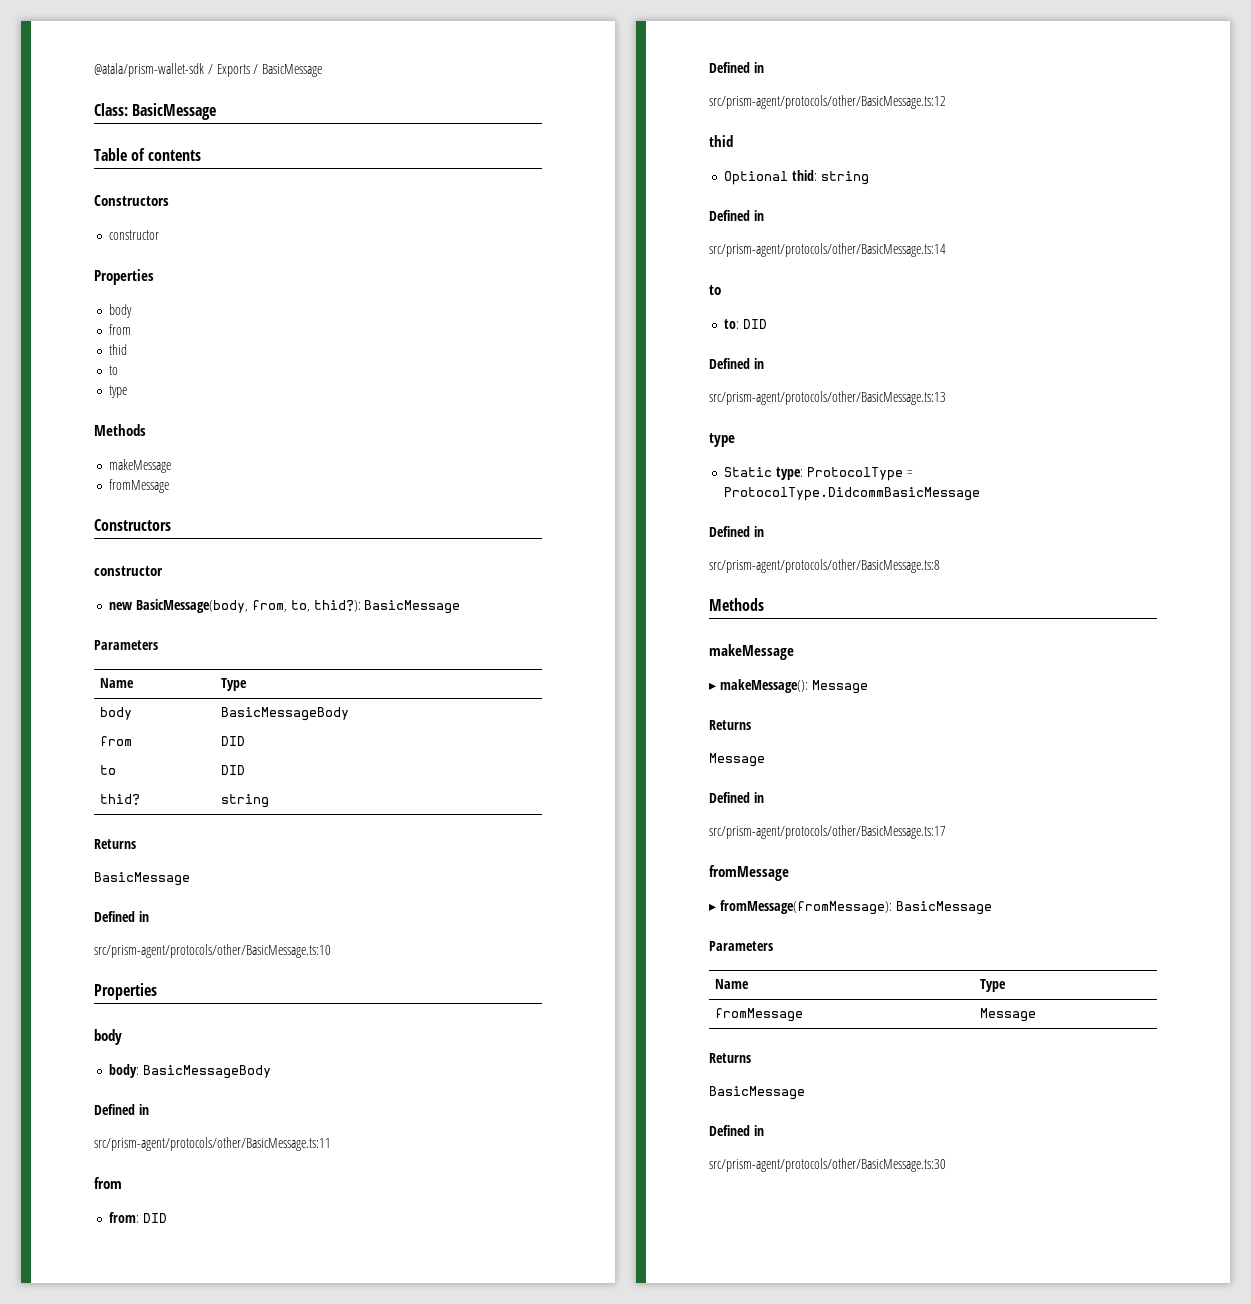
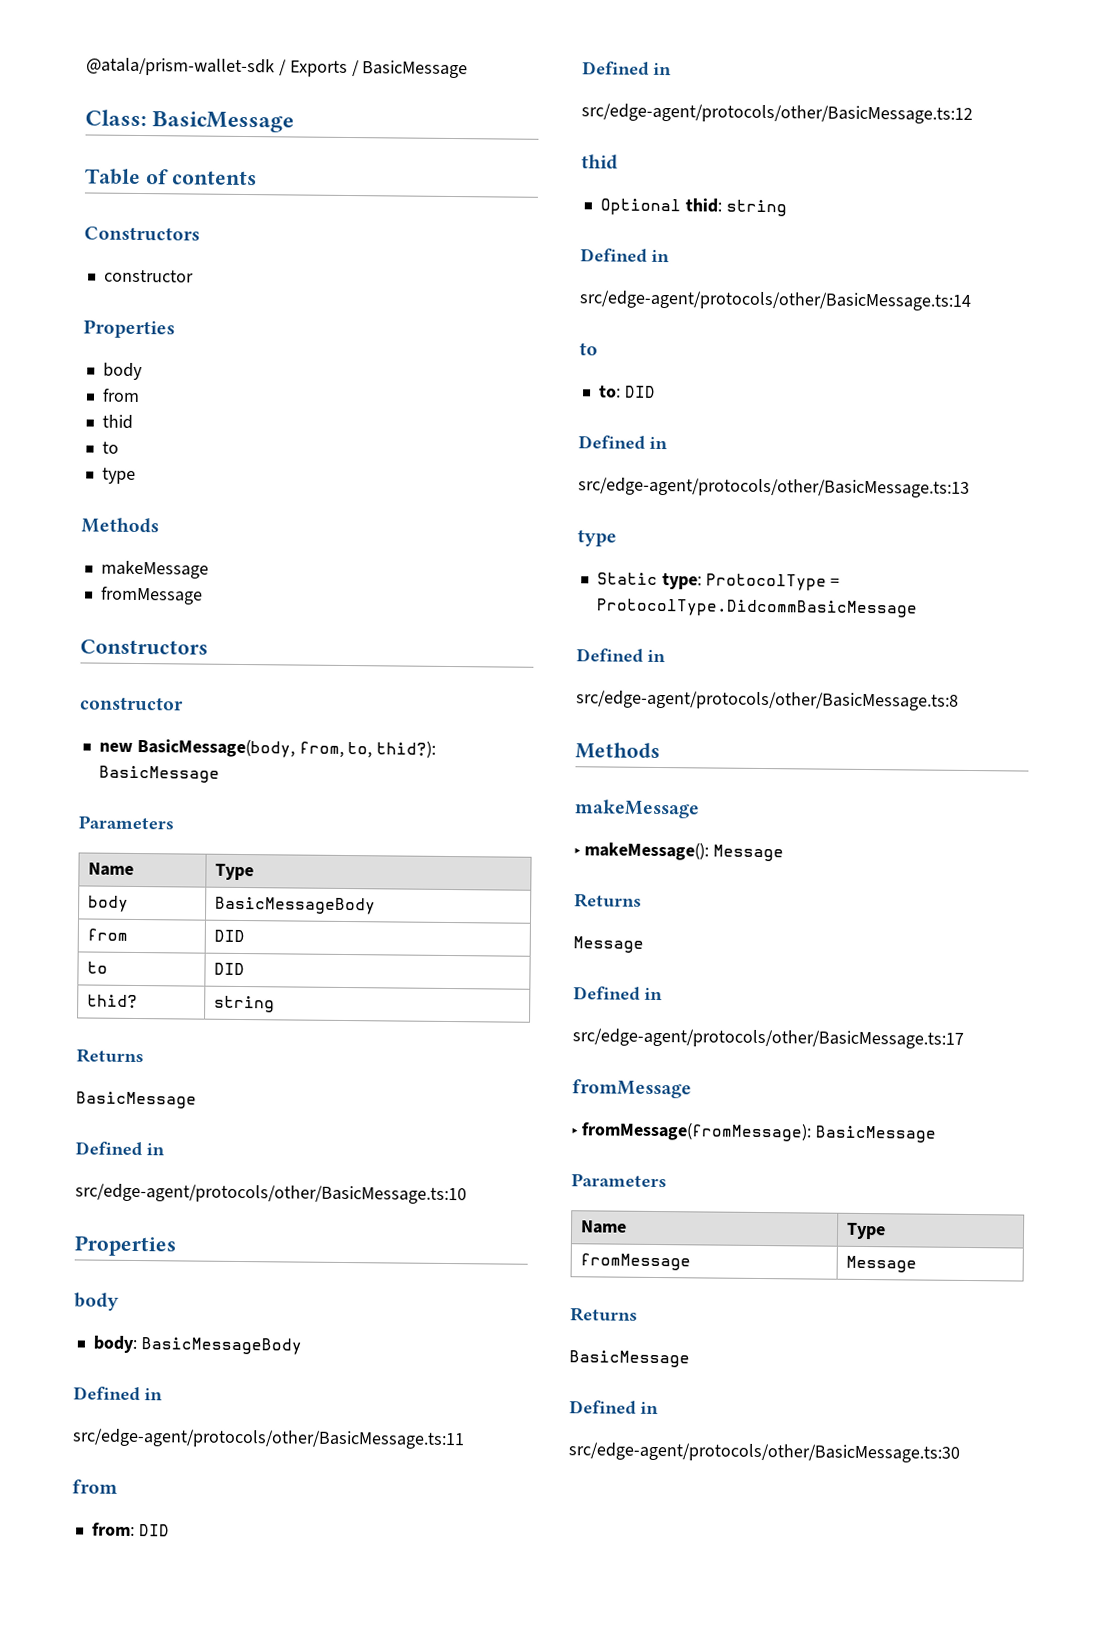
- src/prism-agent/protocols/other/BasicMessage.ts:10
+ src/edge-agent/protocols/other/BasicMessage.ts:10
- src/prism-agent/protocols/other/BasicMessage.ts:11
+ src/edge-agent/protocols/other/BasicMessage.ts:11
- src/prism-agent/protocols/other/BasicMessage.ts:12
+ src/edge-agent/protocols/other/BasicMessage.ts:12
- src/prism-agent/protocols/other/BasicMessage.ts:14
+ src/edge-agent/protocols/other/BasicMessage.ts:14
- src/prism-agent/protocols/other/BasicMessage.ts:13
+ src/edge-agent/protocols/other/BasicMessage.ts:13
- src/prism-agent/protocols/other/BasicMessage.ts:8
+ src/edge-agent/protocols/other/BasicMessage.ts:8
- src/prism-agent/protocols/other/BasicMessage.ts:17
+ src/edge-agent/protocols/other/BasicMessage.ts:17
- src/prism-agent/protocols/other/BasicMessage.ts:30
+ src/edge-agent/protocols/other/BasicMessage.ts:30

